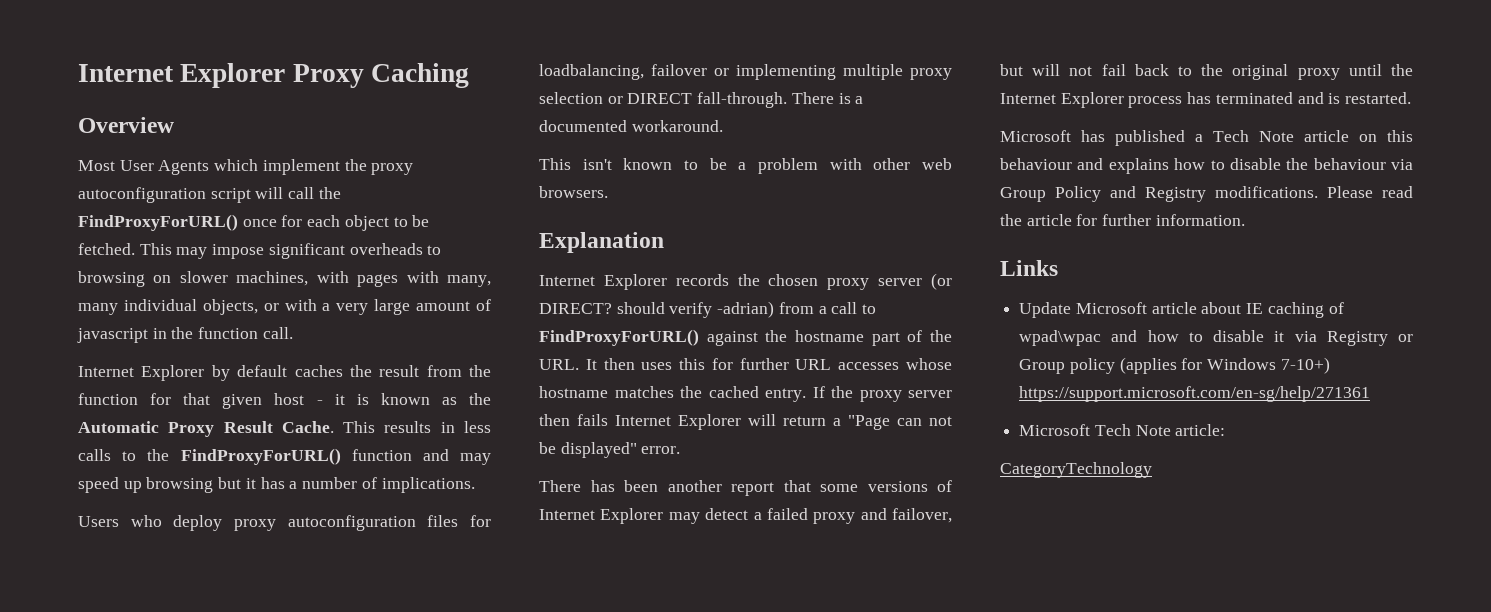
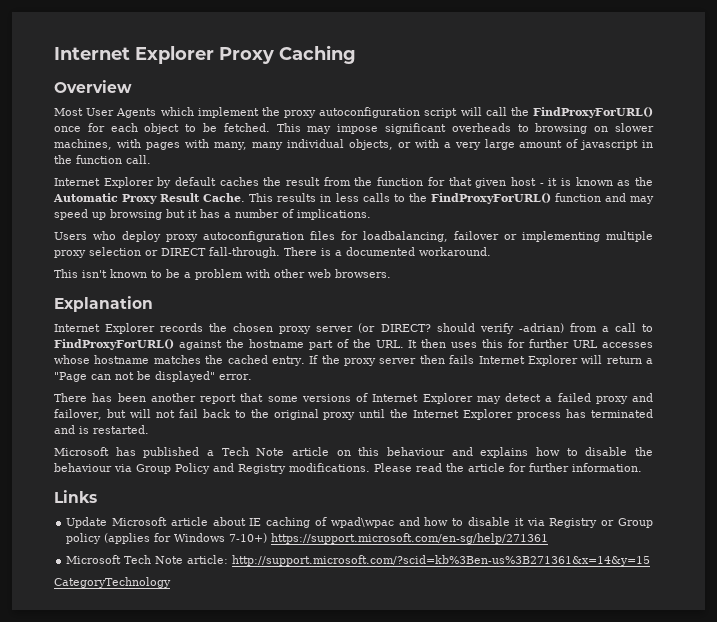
- Microsoft Tech Note article:
+ Microsoft Tech Note article: http://support.microsoft.com/?scid=kb%3Ben-us%3B271361&x=14&y=15

